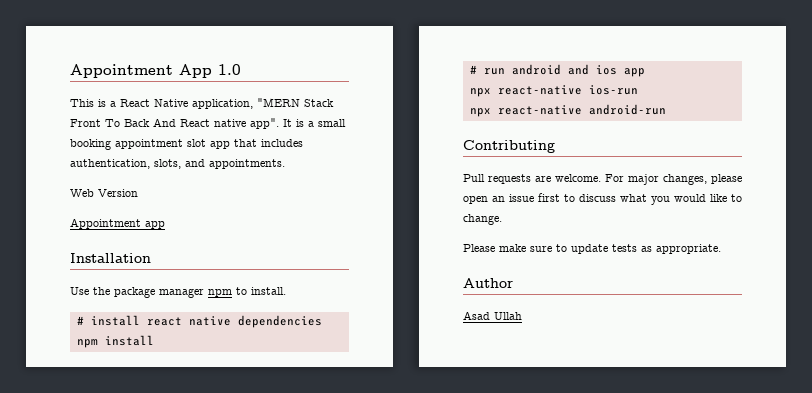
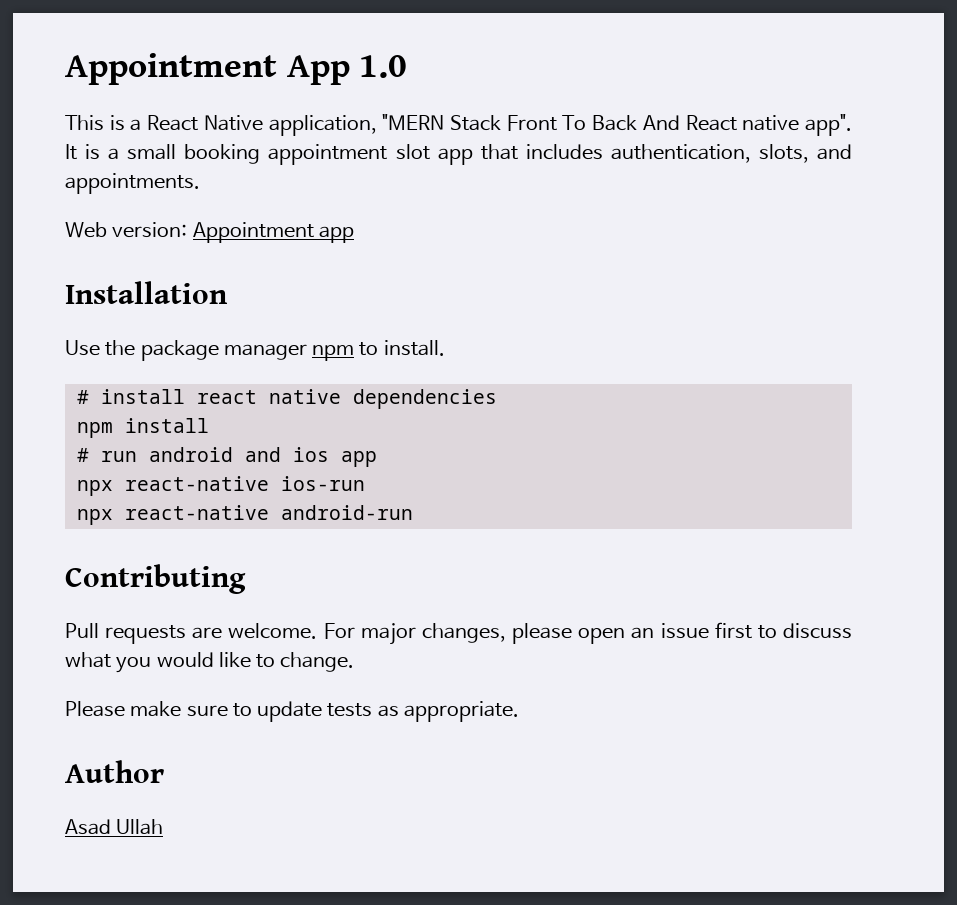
- Web Version
- Appointment app
+ Web version: Appointment app

